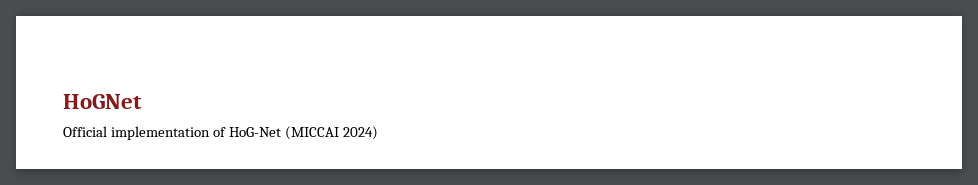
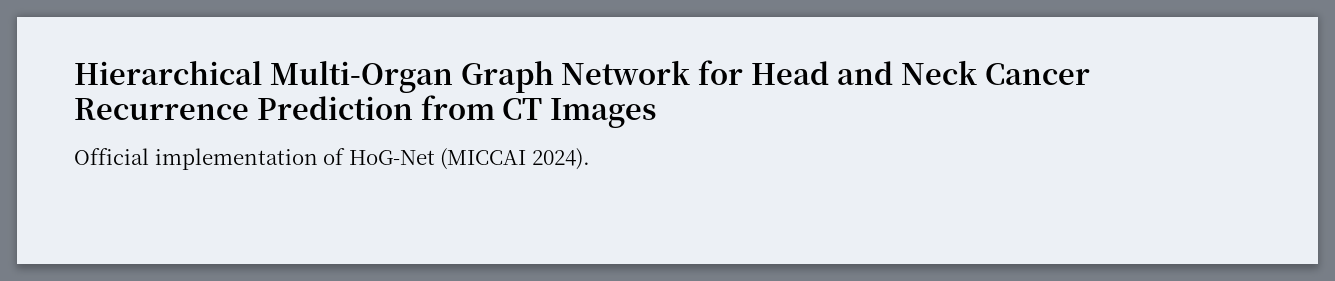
- HoGNet
+ Hierarchical Multi-Organ Graph Network for Head and Neck Cancer Recurrence Prediction from CT Images
- Official implementation of HoG-Net (MICCAI 2024)
+ Official implementation of HoG-Net (MICCAI 2024).

